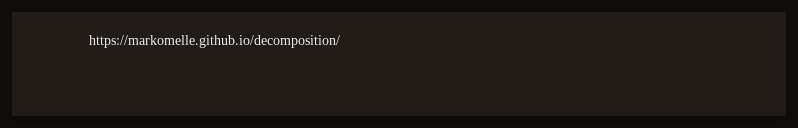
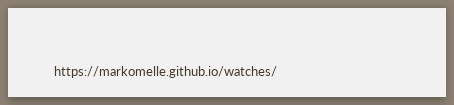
- https://markomelle.github.io/decomposition/
+ https://markomelle.github.io/watches/

